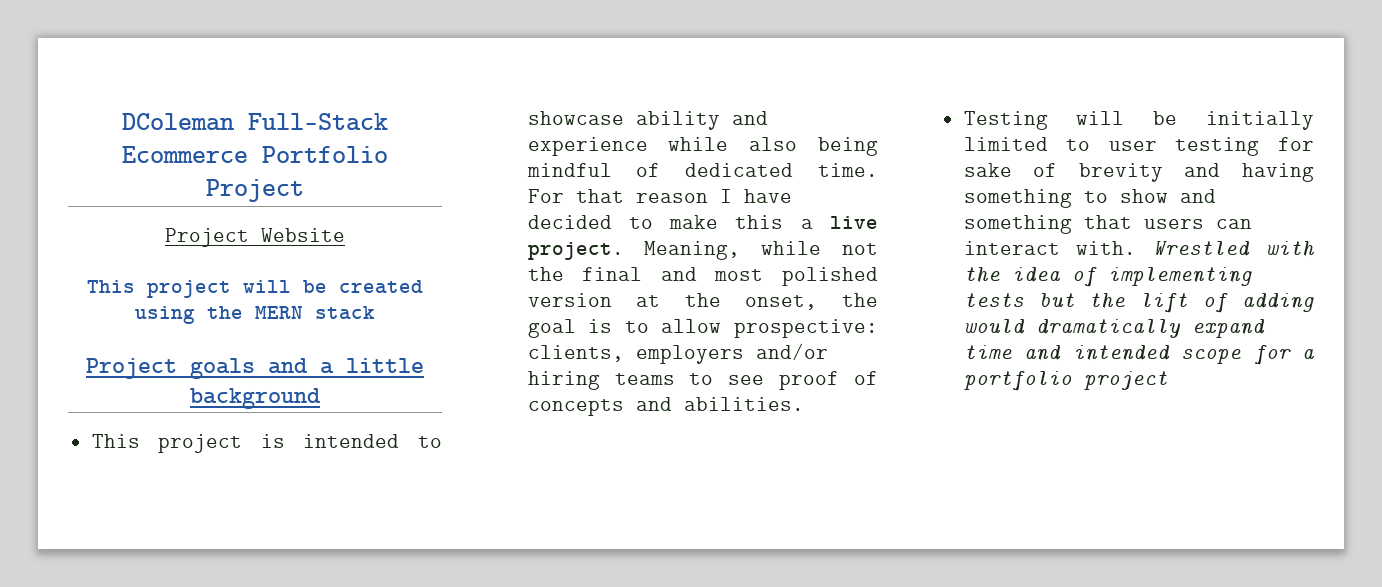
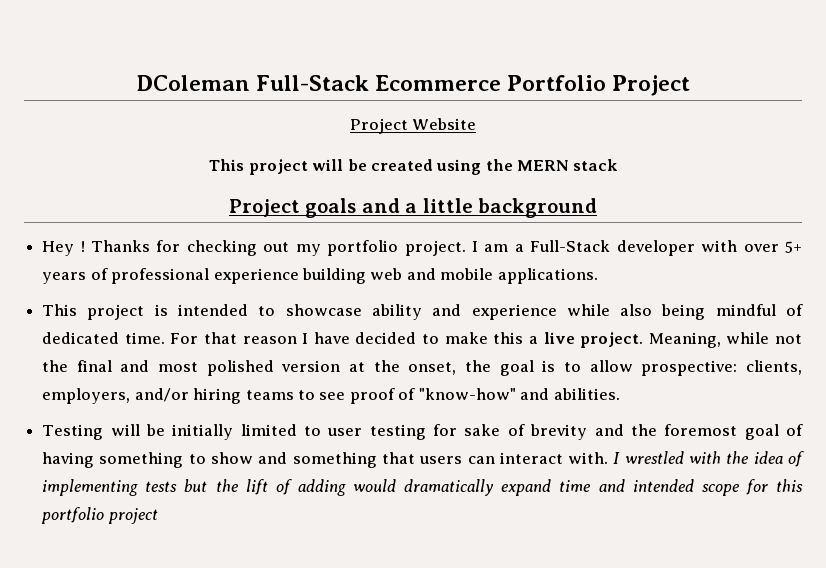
+ Hey ! Thanks for checking out my portfolio project. I am a Full-Stack developer with over 5+ years of professional experience building web and mobile applications.
- Meaning, while not the final and most polished version at the onset, the goal is to allow prospective: clients, employers and/or hiring teams to see proof of concepts and abilities.
+ Meaning, while not the final and most polished version at the onset, the goal is to allow prospective: clients, employers, and/or hiring teams to see proof of "know-how" and abilities.
- Testing will be initially limited to user testing for sake of brevity and having something to show and something that users can interact with.
+ Testing will be initially limited to user testing for sake of brevity and the foremost goal of having something to show and something that users can interact with.
- Wrestled with the idea of implementing tests but the lift of adding would dramatically expand time and intended scope for a portfolio project
+ I wrestled with the idea of implementing tests but the lift of adding would dramatically expand time and intended scope for this portfolio project

